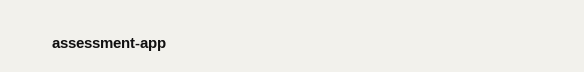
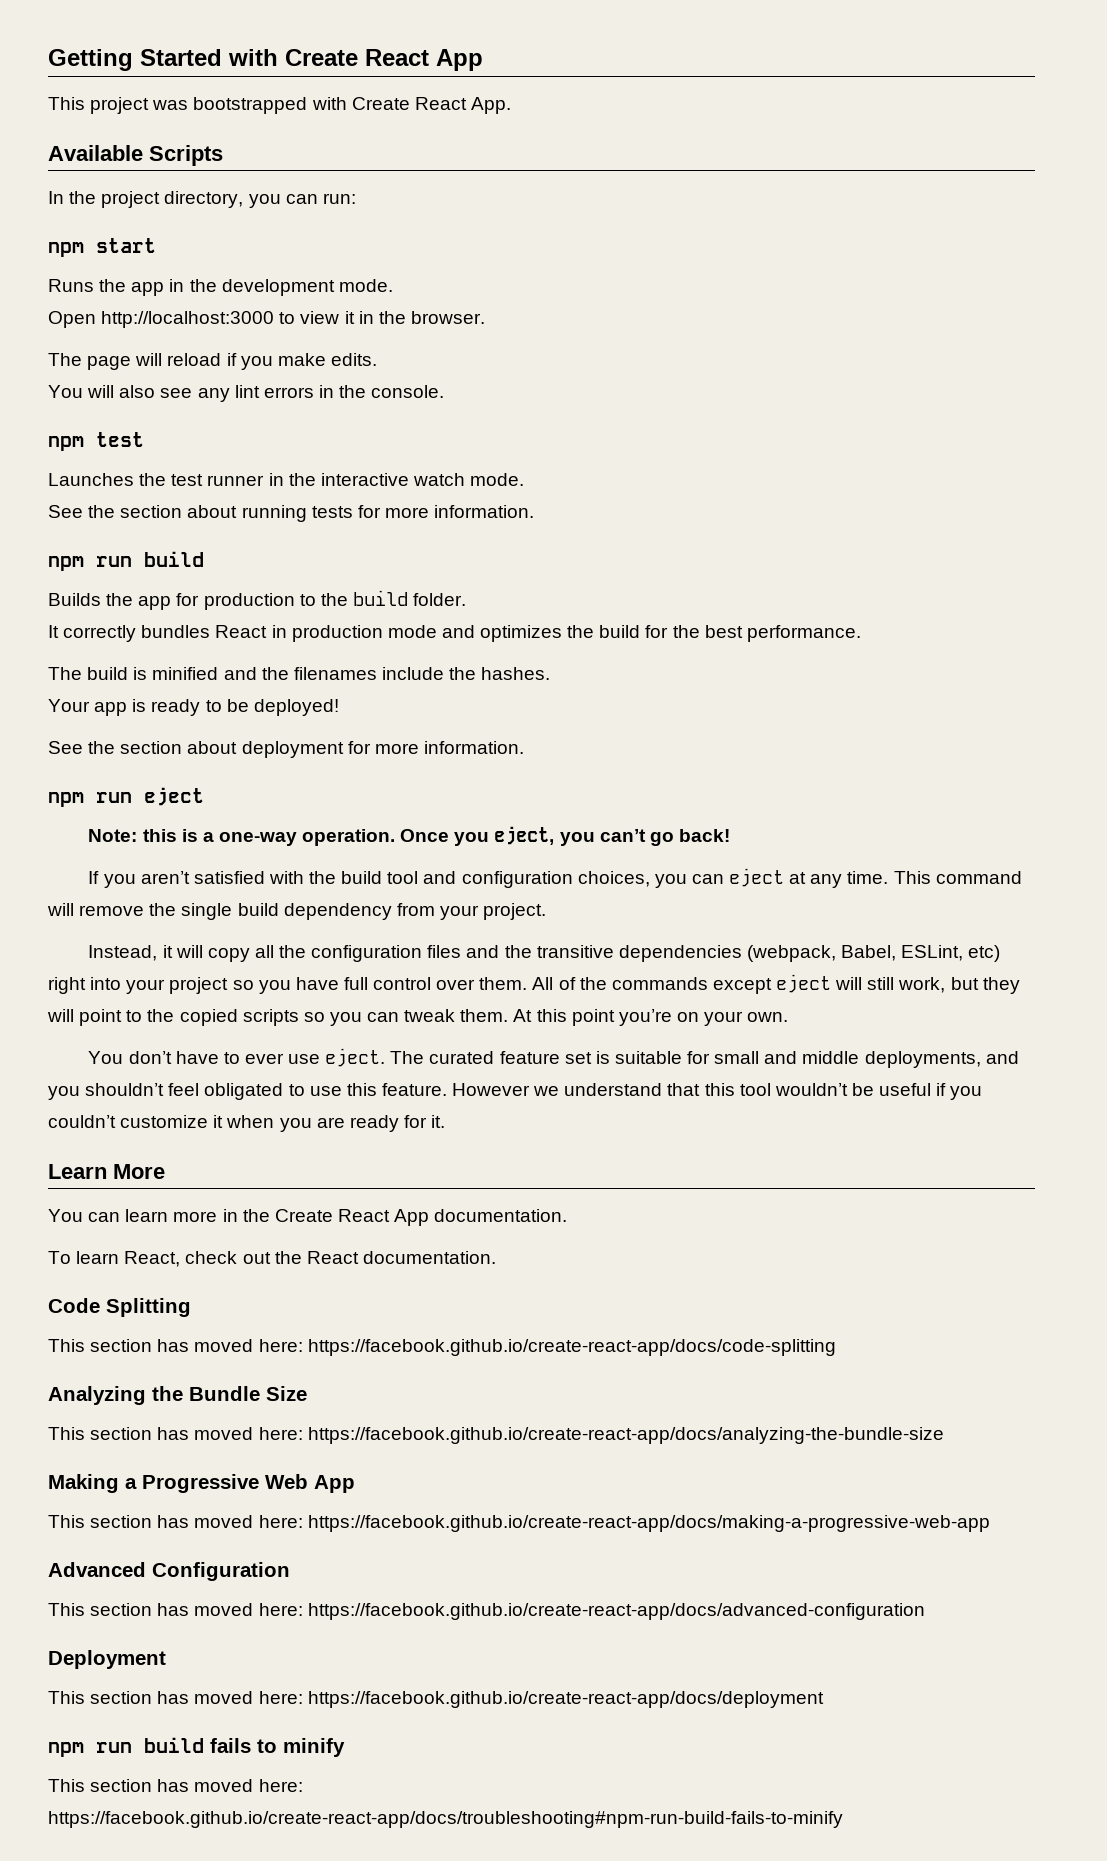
- assessment-app
+ Getting Started with Create React App
+ This project was bootstrapped with Create React App.
+ Available Scripts
+ In the project directory, you can run:
+ npm start
+ Runs the app in the development mode.
+ Open http://localhost:3000 to view it in the browser.
+ The page will reload if you make edits.
+ You will also see any lint errors in the console.
+ npm test
+ Launches the test runner in the interactive watch mode.
+ See the section about running tests for more information.
+ npm run build
+ Builds the app for production to the build folder.
+ It correctly bundles React in production mode and optimizes the build for the best performance.
+ The build is minified and the filenames include the hashes.
+ Your app is ready to be deployed!
+ See the section about deployment for more information.
+ npm run eject
+ Note: this is a one-way operation. Once you eject, you can’t go back!
+ If you aren’t satisfied with the build tool and configuration choices, you can eject at any time. This command will remove the single build dependency from your project.
+ Instead, it will copy all the configuration files and the transitive dependencies (webpack, Babel, ESLint, etc) right into your project so you have full control over them. All of the commands except eject will still work, but they will point to the copied scripts so you can tweak them. At this point you’re on your own.
+ You don’t have to ever use eject. The curated feature set is suitable for small and middle deployments, and you shouldn’t feel obligated to use this feature. However we understand that this tool wouldn’t be useful if you couldn’t customize it when you are ready for it.
+ Learn More
+ You can learn more in the Create React App documentation.
+ To learn React, check out the React documentation.
+ Code Splitting
+ This section has moved here: https://facebook.github.io/create-react-app/docs/code-splitting
+ Analyzing the Bundle Size
+ This section has moved here: https://facebook.github.io/create-react-app/docs/analyzing-the-bundle-size
+ Making a Progressive Web App
+ This section has moved here: https://facebook.github.io/create-react-app/docs/making-a-progressive-web-app
+ Advanced Configuration
+ This section has moved here: https://facebook.github.io/create-react-app/docs/advanced-configuration
+ Deployment
+ This section has moved here: https://facebook.github.io/create-react-app/docs/deployment
+ npm run build fails to minify
+ This section has moved here: https://facebook.github.io/create-react-app/docs/troubleshooting#npm-run-build-fails-to-minify

